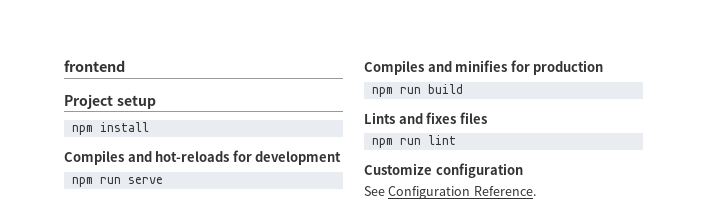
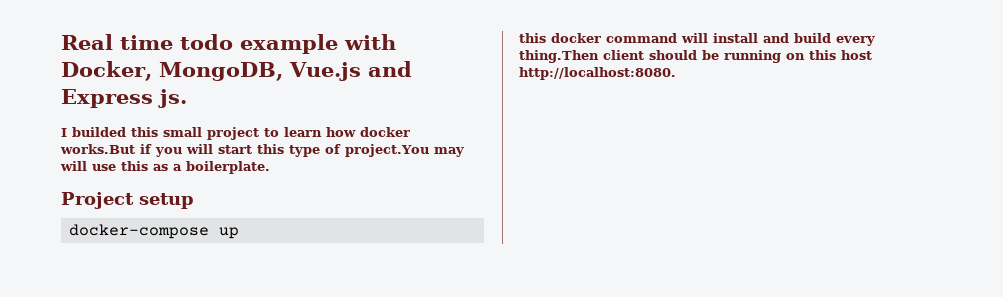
- frontend
+ Real time todo example with Docker, MongoDB, Vue.js and Express js.
+ I builded this small project to learn how docker works.But if you will start this type of project.You may will use this as a boilerplate.
  Project setup
- npm install
- Compiles and hot-reloads for development
- npm run serve
- Compiles and minifies for production
- npm run build
- Lints and fixes files
- npm run lint
- Customize configuration
- See Configuration Reference.
+ docker-compose up
+ this docker command will install and build every thing.Then client should be running on this host http://localhost:8080.

